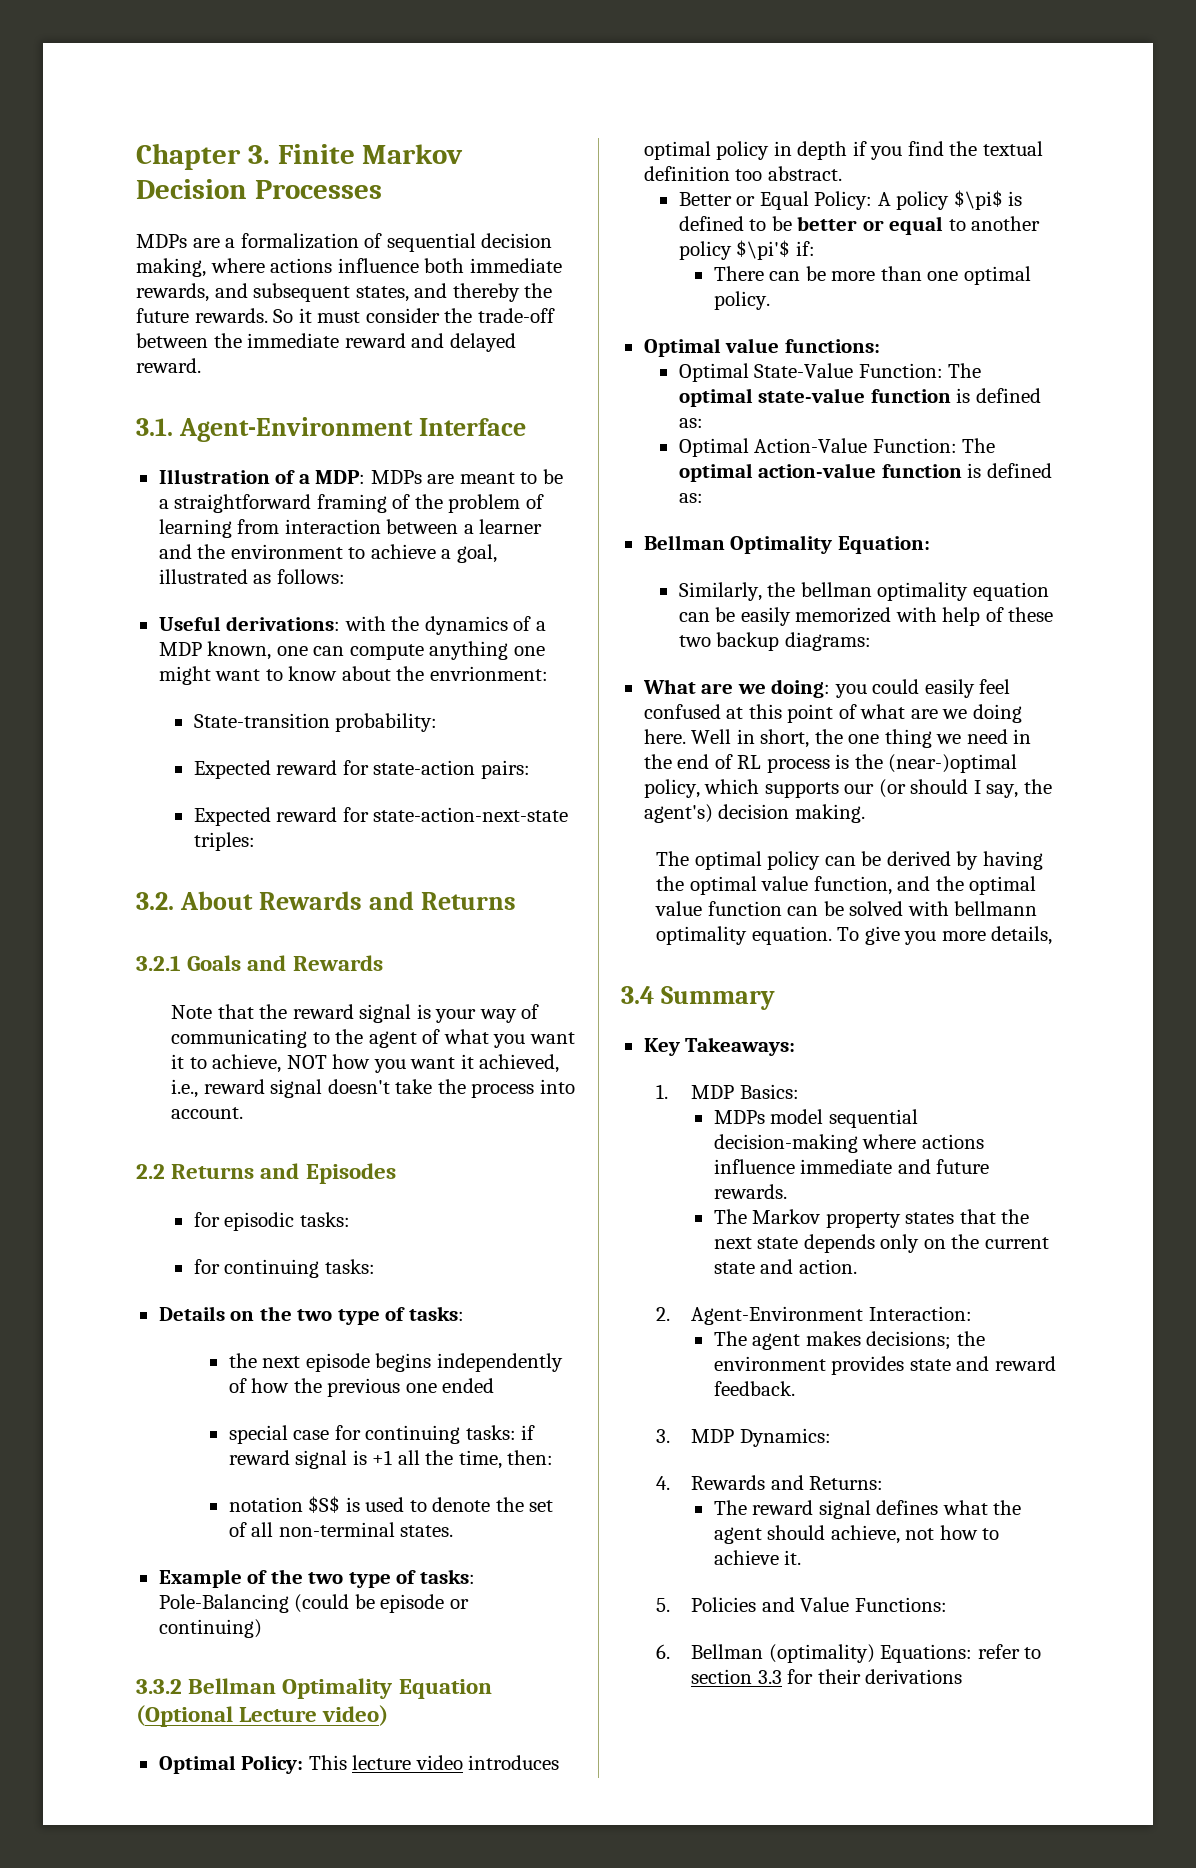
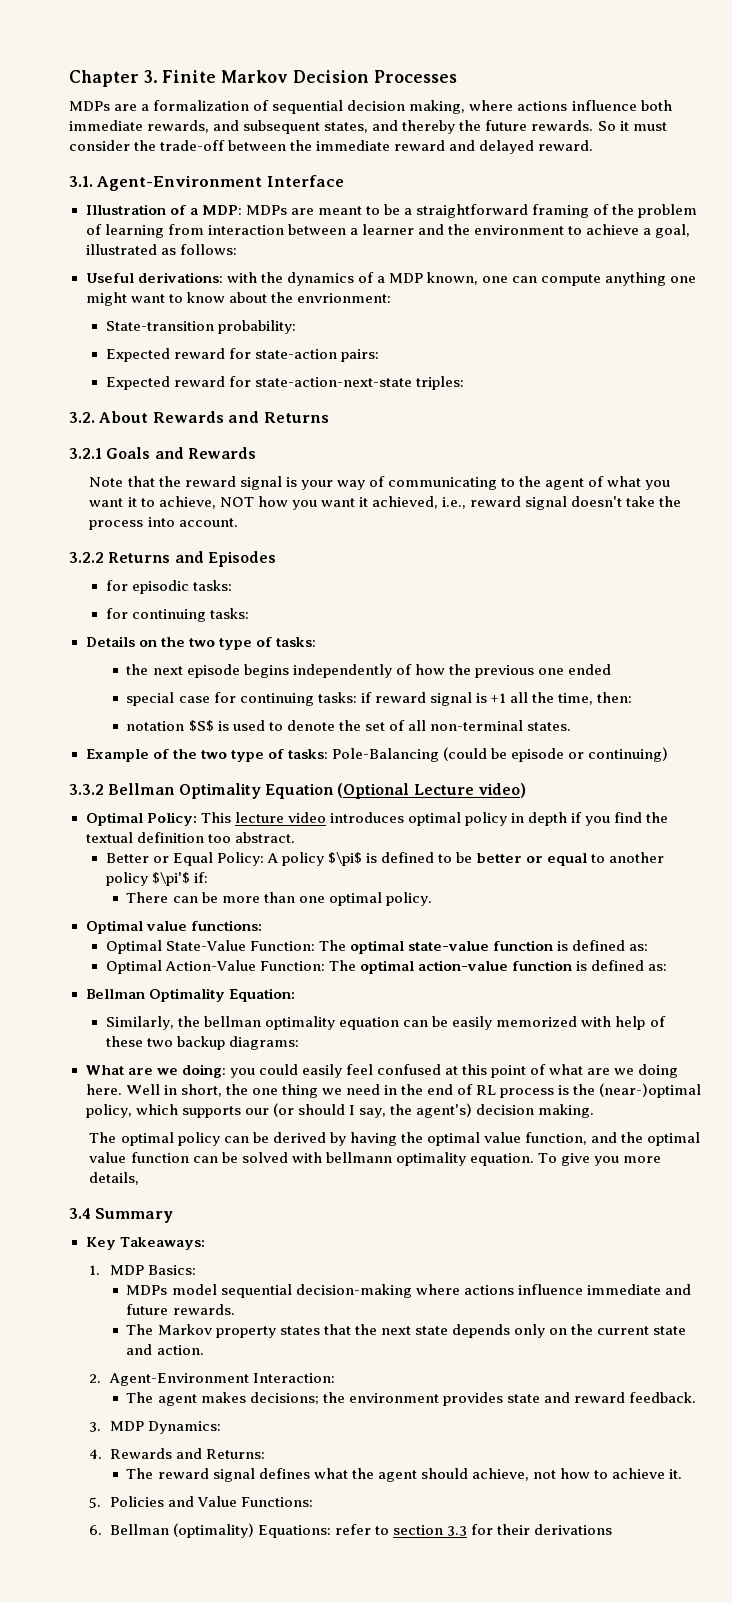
- 2.2 Returns and Episodes
+ 3.2.2 Returns and Episodes

